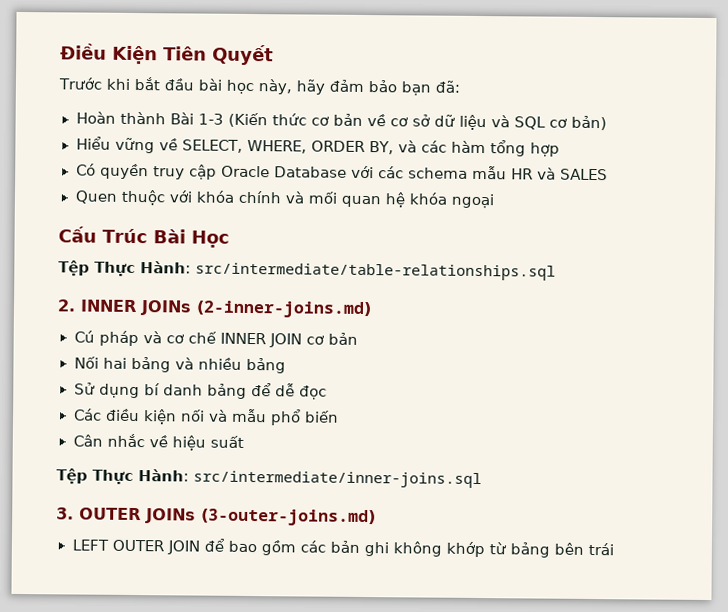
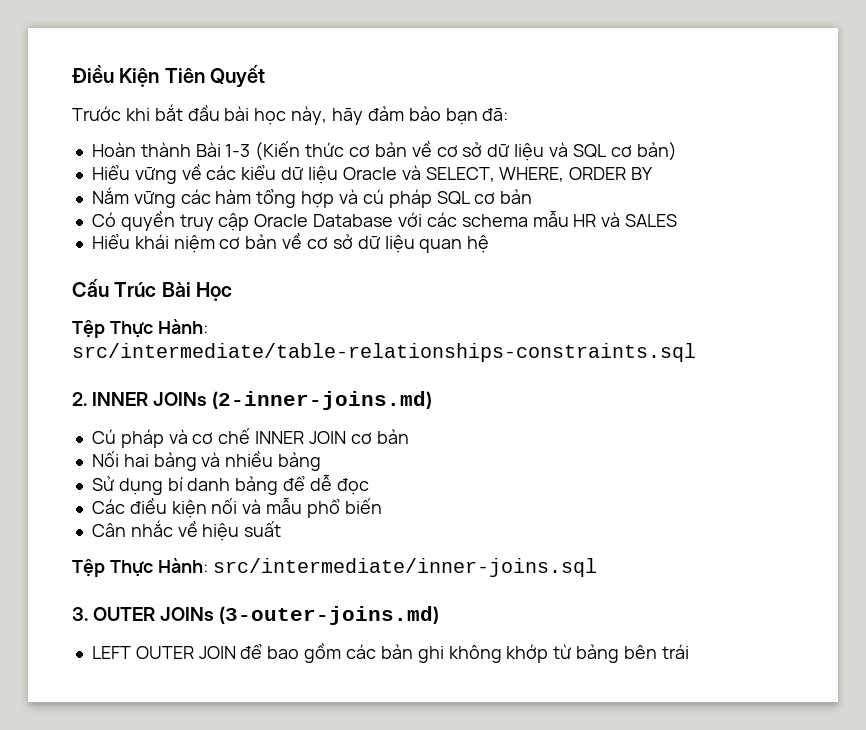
- Hiểu vững về SELECT, WHERE, ORDER BY, và các hàm tổng hợp
+ Hiểu vững về các kiểu dữ liệu Oracle và SELECT, WHERE, ORDER BY
+ Nắm vững các hàm tổng hợp và cú pháp SQL cơ bản
- Quen thuộc với khóa chính và mối quan hệ khóa ngoại
+ Hiểu khái niệm cơ bản về cơ sở dữ liệu quan hệ
- Tệp Thực Hành: src/intermediate/table-relationships.sql
+ Tệp Thực Hành: src/intermediate/table-relationships-constraints.sql

